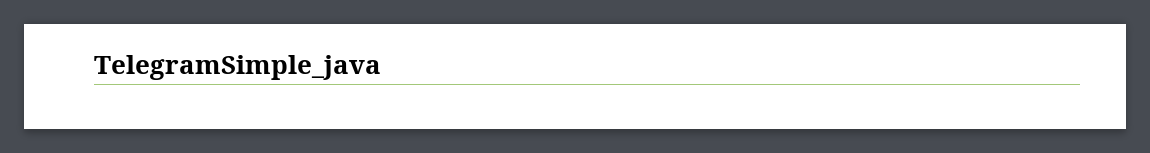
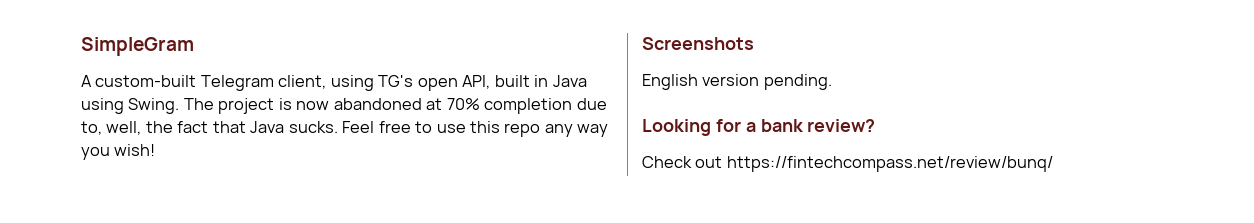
- TelegramSimple_java
+ SimpleGram
+ A custom-built Telegram client, using TG's open API, built in Java using Swing. The project is now abandoned at 70% completion due to, well, the fact that Java sucks. Feel free to use this repo any way you wish!
+ Screenshots
+ English version pending.
+ Looking for a bank review?
+ Check out https://fintechcompass.net/review/bunq/

